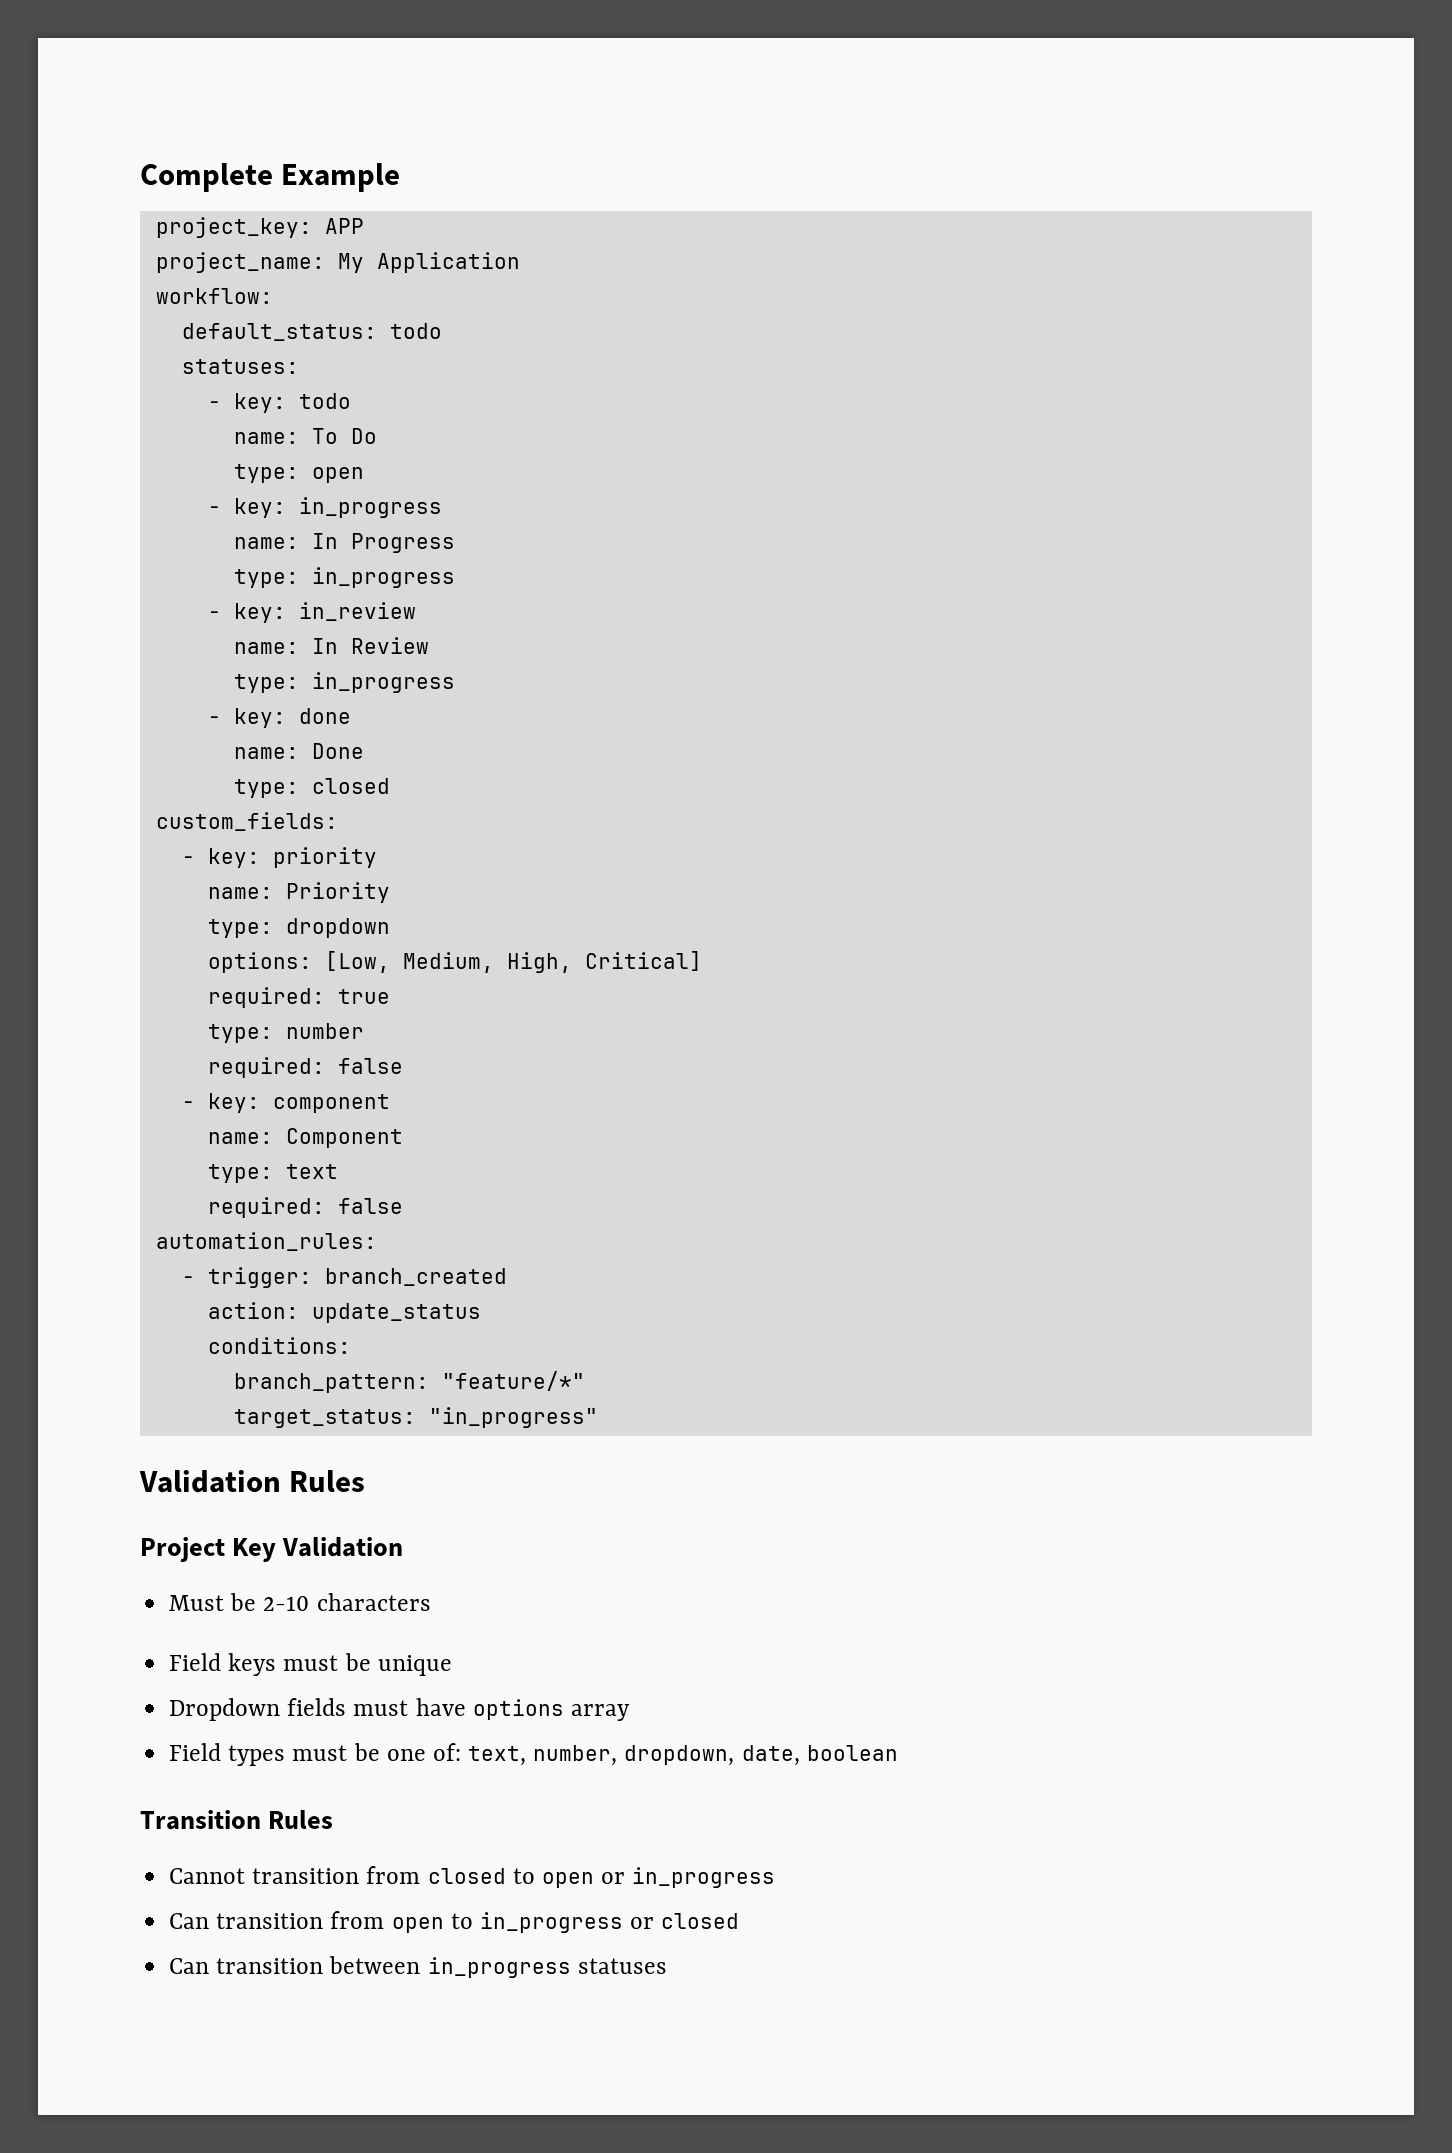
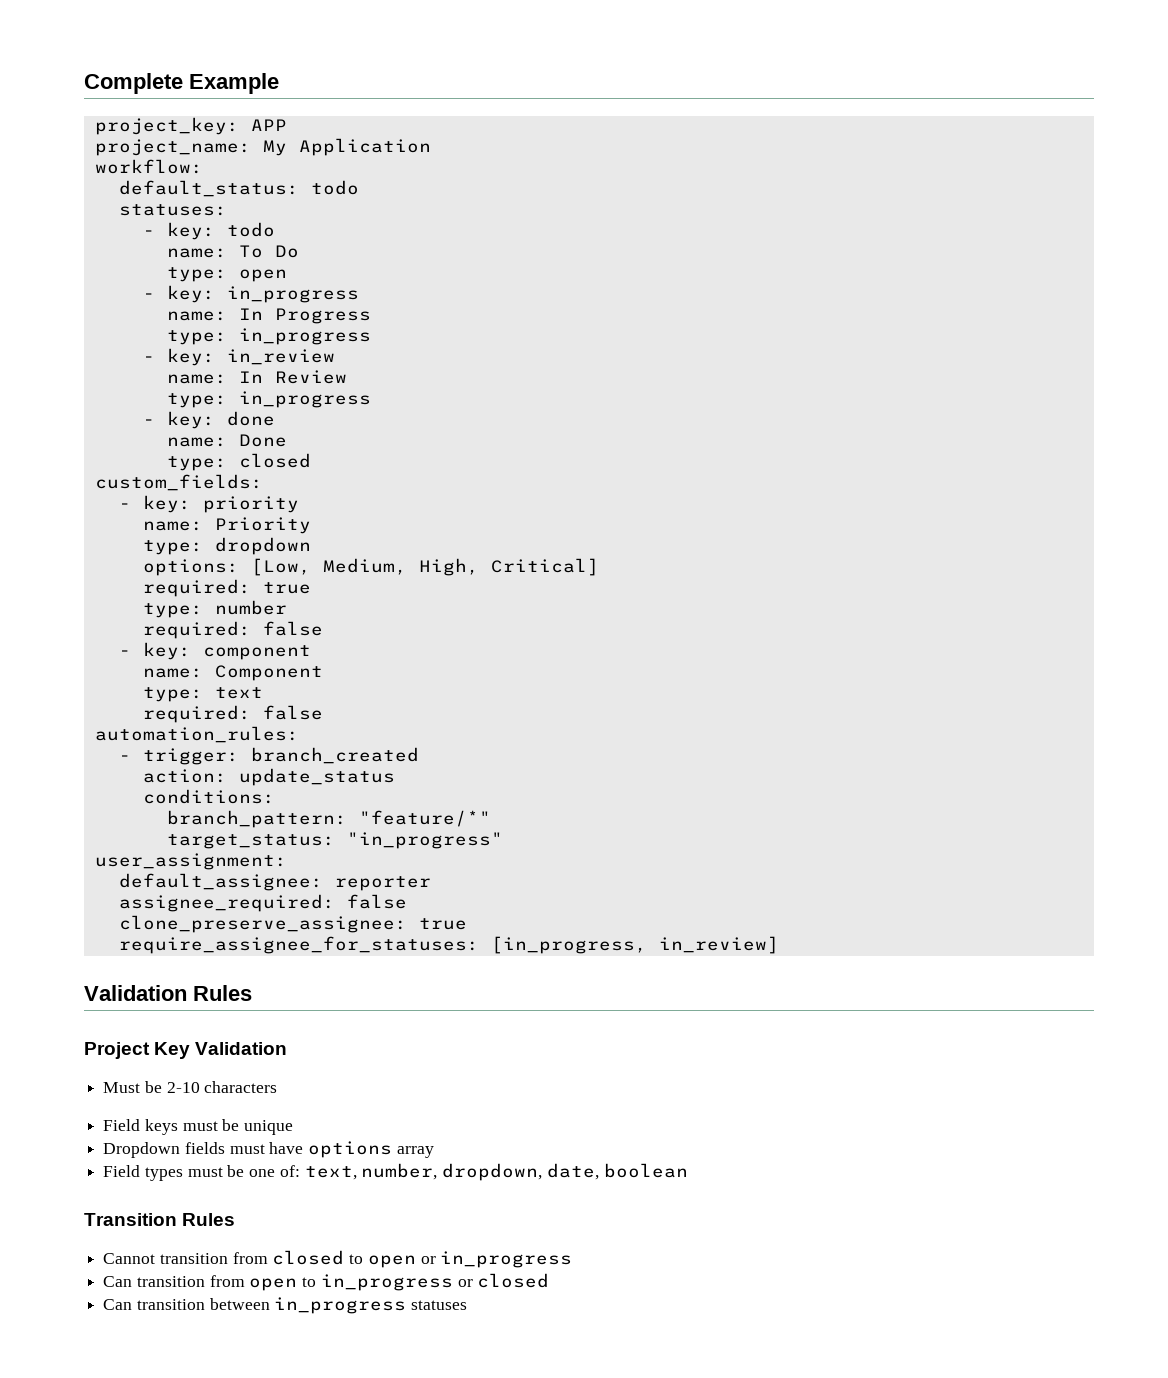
+ user_assignment:
+ default_assignee: reporter
+ assignee_required: false
+ clone_preserve_assignee: true
+ require_assignee_for_statuses: [in_progress, in_review]

